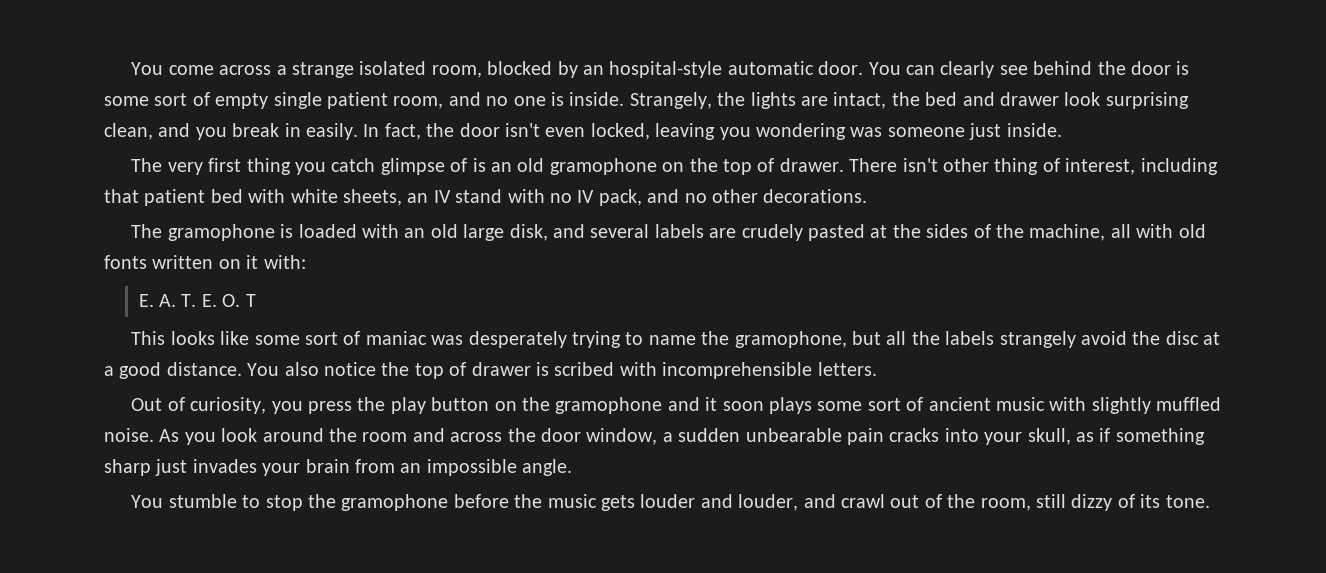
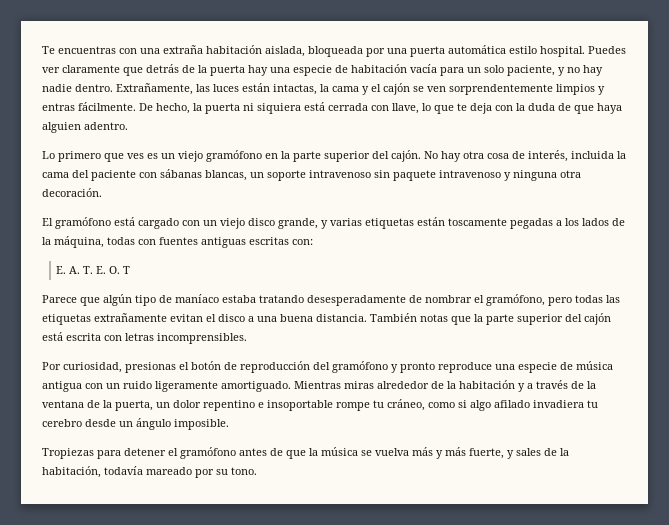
- You come across a strange isolated room, blocked by an hospital-style automatic door. You can clearly see behind the door is some sort of empty single patient room, and no one is inside. Strangely, the lights are intact, the bed and drawer look surprising clean, and you break in easily. In fact, the door isn't even locked, leaving you wondering was someone just inside.
- The very first thing you catch glimpse of is an old gramophone on the top of drawer. There isn't other thing of interest, including that patient bed with white sheets, an IV stand with no IV pack, and no other decorations.
- The gramophone is loaded with an old large disk, and several labels are crudely pasted at the sides of the machine, all with old fonts written on it with:
+ Te encuentras con una extraña habitación aislada, bloqueada por una puerta automática estilo hospital. Puedes ver claramente que detrás de la puerta hay una especie de habitación vacía para un solo paciente, y no hay nadie dentro. Extrañamente, las luces están intactas, la cama y el cajón se ven sorprendentemente limpios y entras fácilmente. De hecho, la puerta ni siquiera está cerrada con llave, lo que te deja con la duda de que haya alguien adentro.
+ Lo primero que ves es un viejo gramófono en la parte superior del cajón. No hay otra cosa de interés, incluida la cama del paciente con sábanas blancas, un soporte intravenoso sin paquete intravenoso y ninguna otra decoración.
+ El gramófono está cargado con un viejo disco grande, y varias etiquetas están toscamente pegadas a los lados de la máquina, todas con fuentes antiguas escritas con:
- This looks like some sort of maniac was desperately trying to name the gramophone, but all the labels strangely avoid the disc at a good distance. You also notice the top of drawer is scribed with incomprehensible letters.
- Out of curiosity, you press the play button on the gramophone and it soon plays some sort of ancient music with slightly muffled noise. As you look around the room and across the door window, a sudden unbearable pain cracks into your skull, as if something sharp just invades your brain from an impossible angle.
- You stumble to stop the gramophone before the music gets louder and louder, and crawl out of the room, still dizzy of its tone.
+ Parece que algún tipo de maníaco estaba tratando desesperadamente de nombrar el gramófono, pero todas las etiquetas extrañamente evitan el disco a una buena distancia. También notas que la parte superior del cajón está escrita con letras incomprensibles.
+ Por curiosidad, presionas el botón de reproducción del gramófono y pronto reproduce una especie de música antigua con un ruido ligeramente amortiguado. Mientras miras alrededor de la habitación y a través de la ventana de la puerta, un dolor repentino e insoportable rompe tu cráneo, como si algo afilado invadiera tu cerebro desde un ángulo imposible.
+ Tropiezas para detener el gramófono antes de que la música se vuelva más y más fuerte, y sales de la habitación, todavía mareado por su tono.

